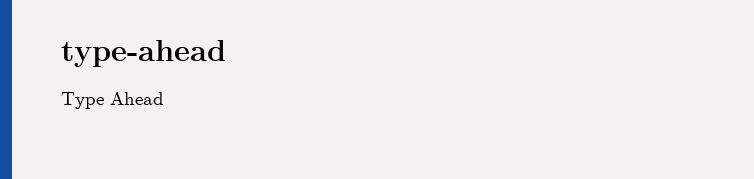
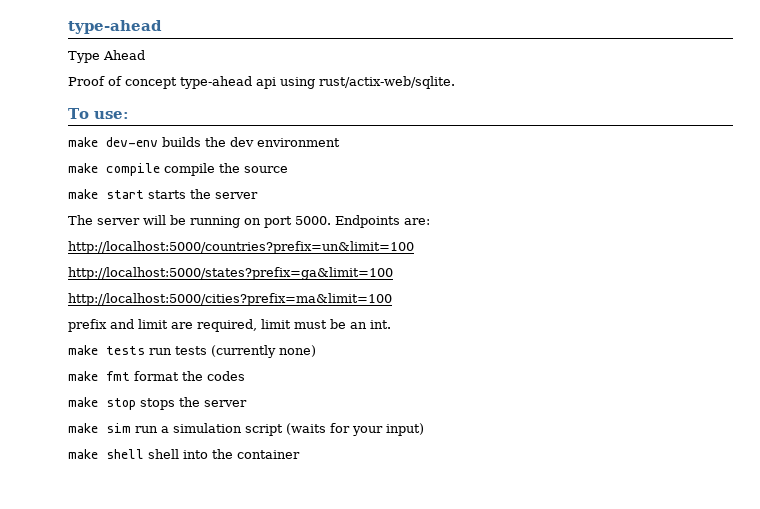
+ Proof of concept type-ahead api using rust/actix-web/sqlite.
+ To use:
+ make dev-env builds the dev environment
+ make compile compile the source
+ make start starts the server
+ The server will be running on port 5000. Endpoints are:
+ http://localhost:5000/countries?prefix=un&limit=100
+ http://localhost:5000/states?prefix=ga&limit=100
+ http://localhost:5000/cities?prefix=ma&limit=100
+ prefix and limit are required, limit must be an int.
+ make tests run tests (currently none)
+ make fmt format the codes
+ make stop stops the server
+ make sim run a simulation script (waits for your input)
+ make shell shell into the container

